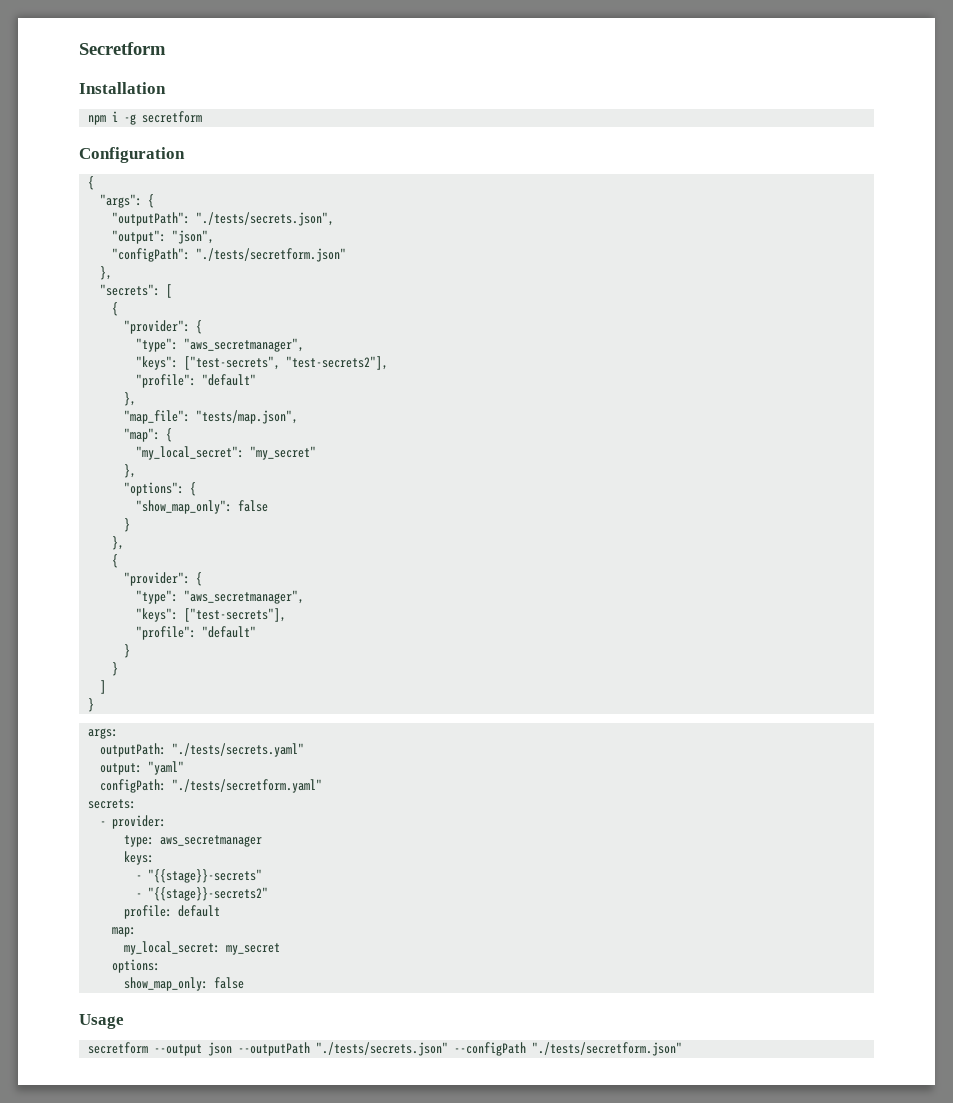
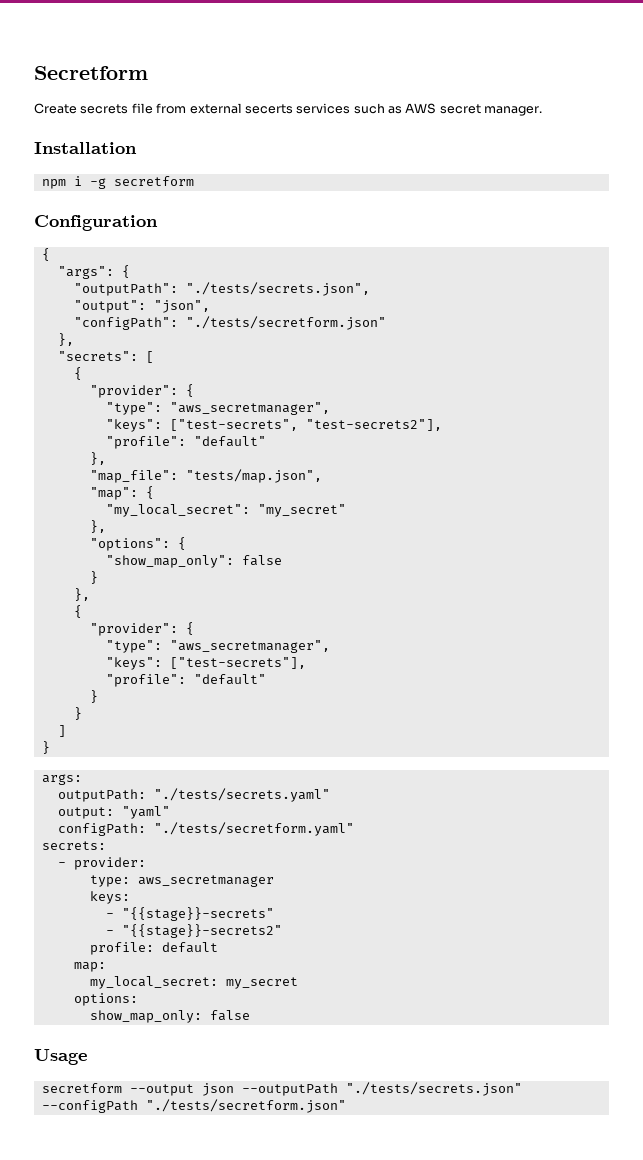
+ Create secrets file from external secerts services such as AWS secret manager.

